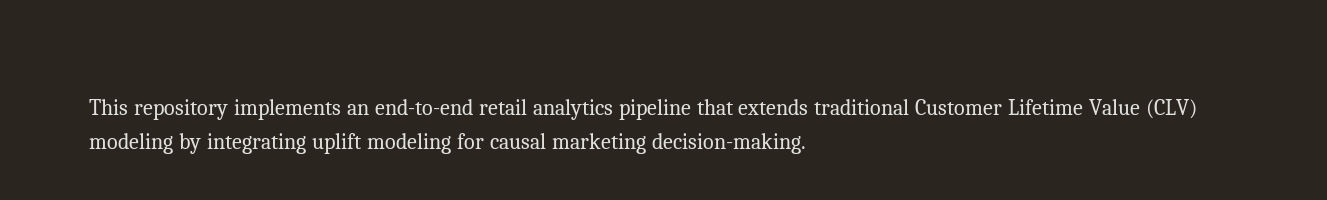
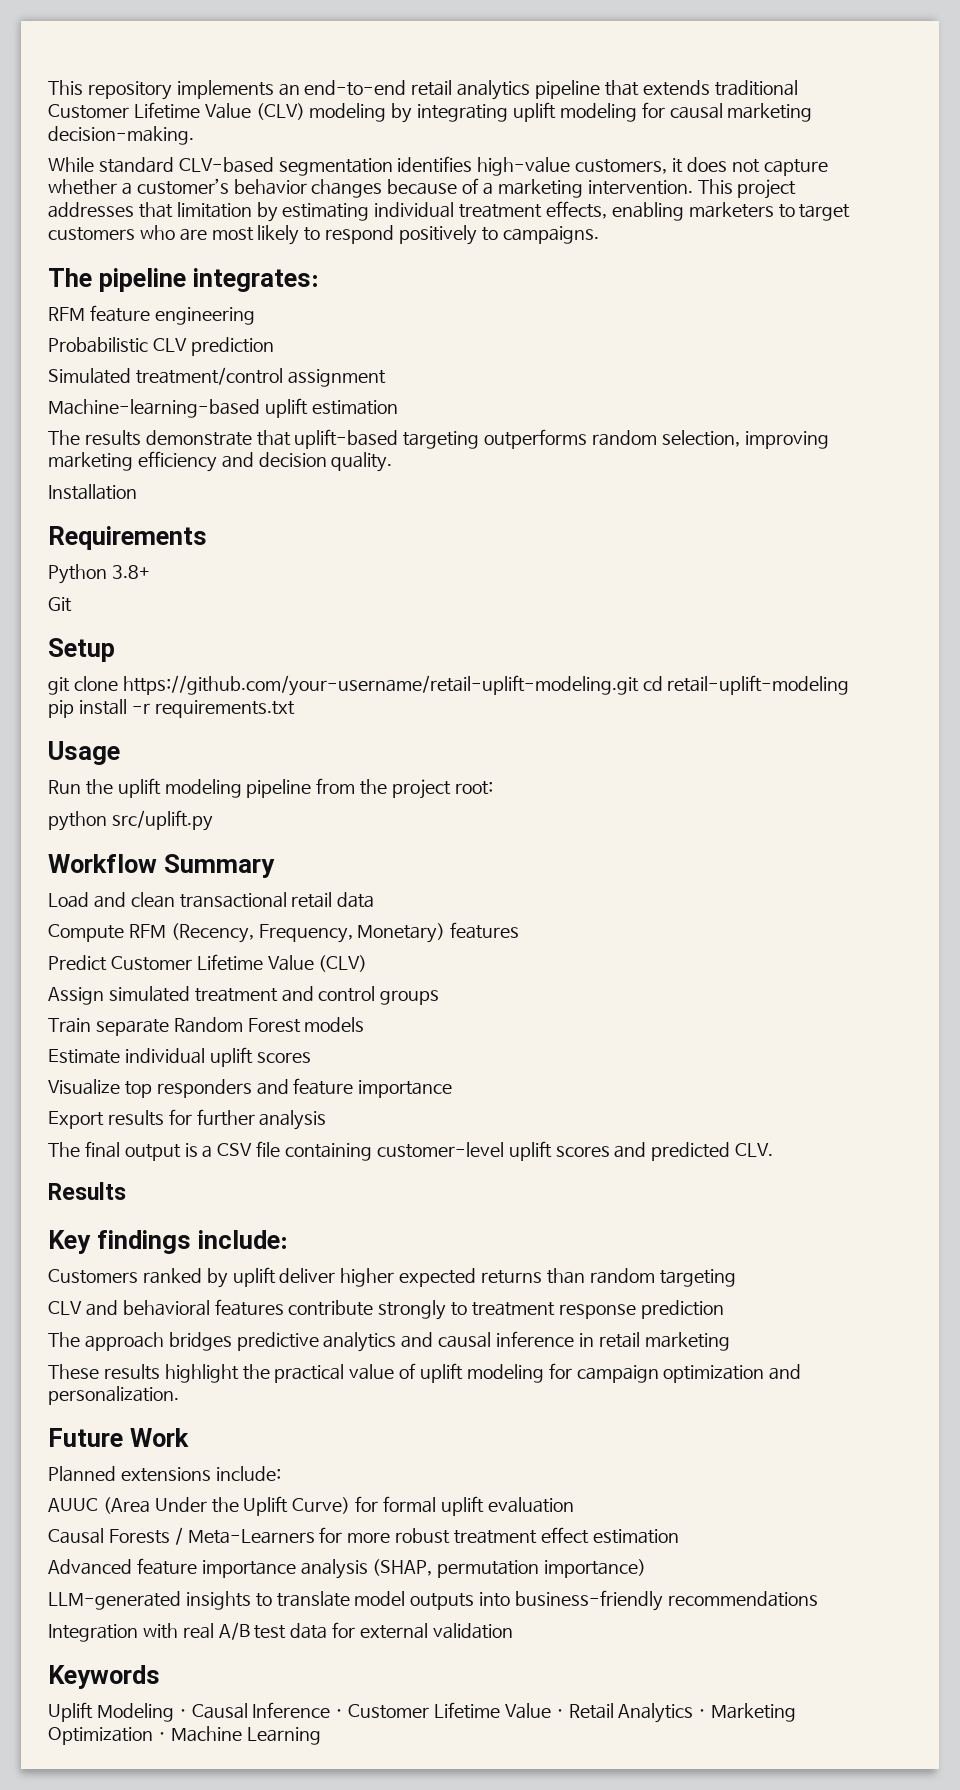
+ While standard CLV-based segmentation identifies high-value customers, it does not capture whether a customer’s behavior changes because of a marketing intervention. This project addresses that limitation by estimating individual treatment effects, enabling marketers to target customers who are most likely to respond positively to campaigns.
+ The pipeline integrates:
+ RFM feature engineering
+ Probabilistic CLV prediction
+ Simulated treatment/control assignment
+ Machine-learning-based uplift estimation
+ The results demonstrate that uplift-based targeting outperforms random selection, improving marketing efficiency and decision quality.
+ Installation
+ Requirements
+ Python 3.8+
+ Git
+ Setup
+ git clone https://github.com/your-username/retail-uplift-modeling.git cd retail-uplift-modeling pip install -r requirements.txt
+ Usage
+ Run the uplift modeling pipeline from the project root:
+ python src/uplift.py
+ Workflow Summary
+ Load and clean transactional retail data
+ Compute RFM (Recency, Frequency, Monetary) features
+ Predict Customer Lifetime Value (CLV)
+ Assign simulated treatment and control groups
+ Train separate Random Forest models
+ Estimate individual uplift scores
+ Visualize top responders and feature importance
+ Export results for further analysis
+ The final output is a CSV file containing customer-level uplift scores and predicted CLV.
+ Results
+ Key findings include:
+ Customers ranked by uplift deliver higher expected returns than random targeting
+ CLV and behavioral features contribute strongly to treatment response prediction
+ The approach bridges predictive analytics and causal inference in retail marketing
+ These results highlight the practical value of uplift modeling for campaign optimization and personalization.
+ Future Work
+ Planned extensions include:
+ AUUC (Area Under the Uplift Curve) for formal uplift evaluation
+ Causal Forests / Meta-Learners for more robust treatment effect estimation
+ Advanced feature importance analysis (SHAP, permutation importance)
+ LLM-generated insights to translate model outputs into business-friendly recommendations
+ Integration with real A/B test data for external validation
+ Keywords
+ Uplift Modeling · Causal Inference · Customer Lifetime Value · Retail Analytics · Marketing Optimization · Machine Learning

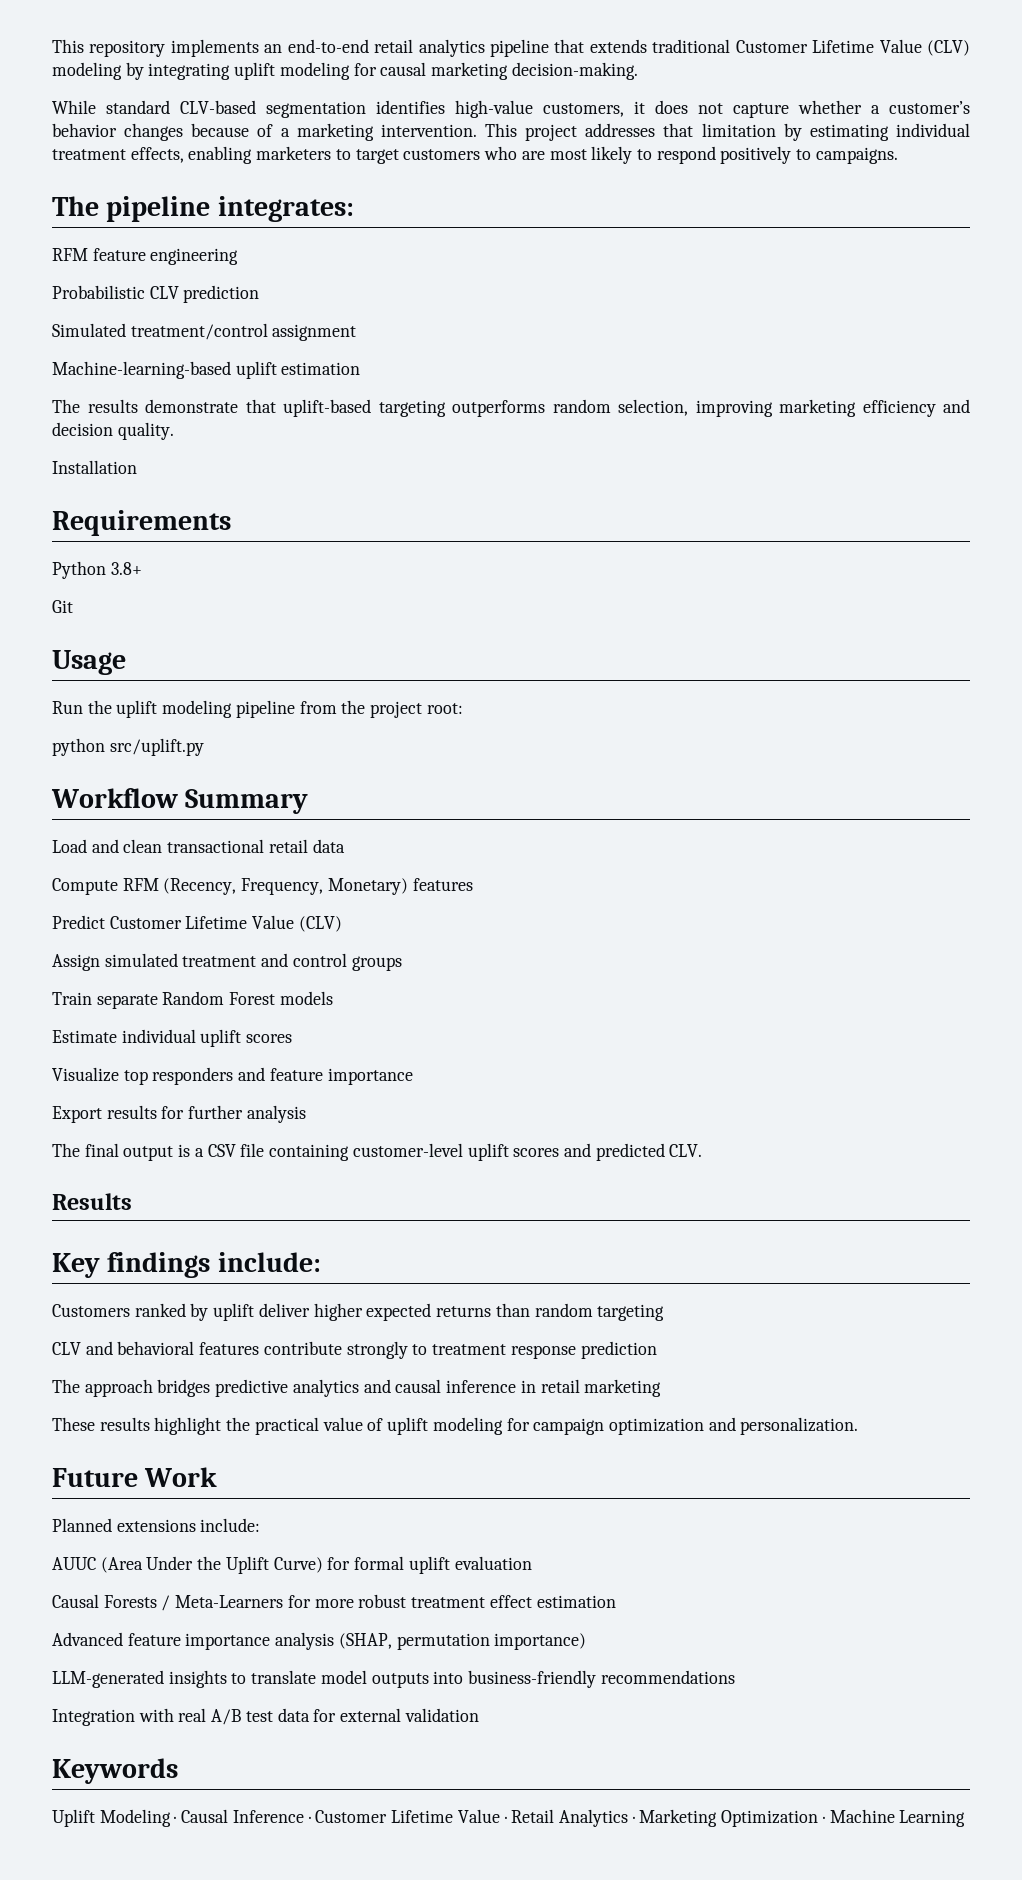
- Setup
- git clone https://github.com/your-username/retail-uplift-modeling.git cd retail-uplift-modeling pip install -r requirements.txt

